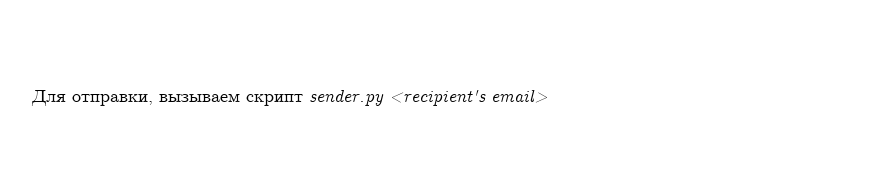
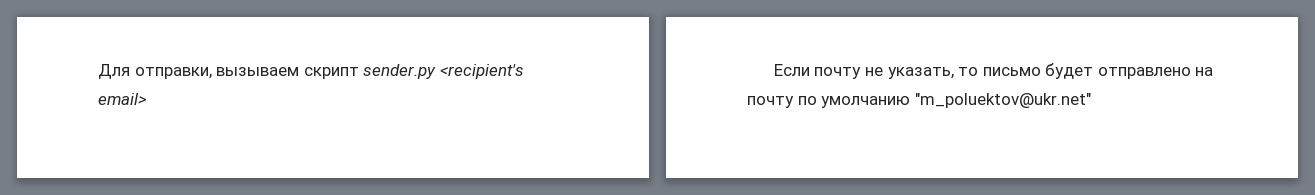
+ Если почту не указать, то письмо будет отправлено на почту по умолчанию "m_poluektov@ukr.net"

